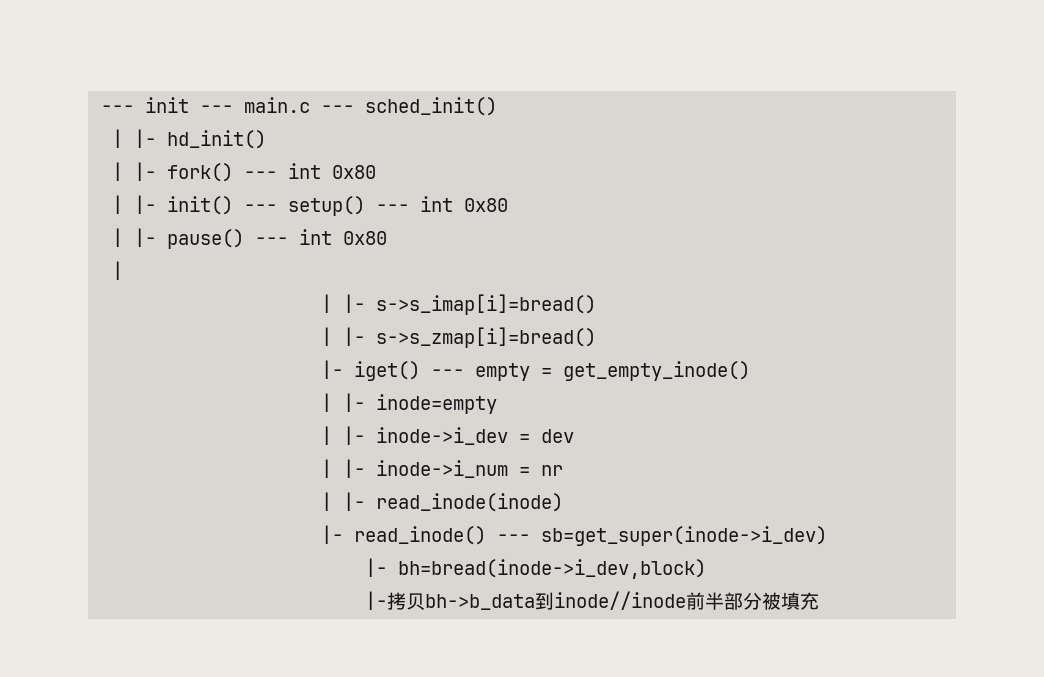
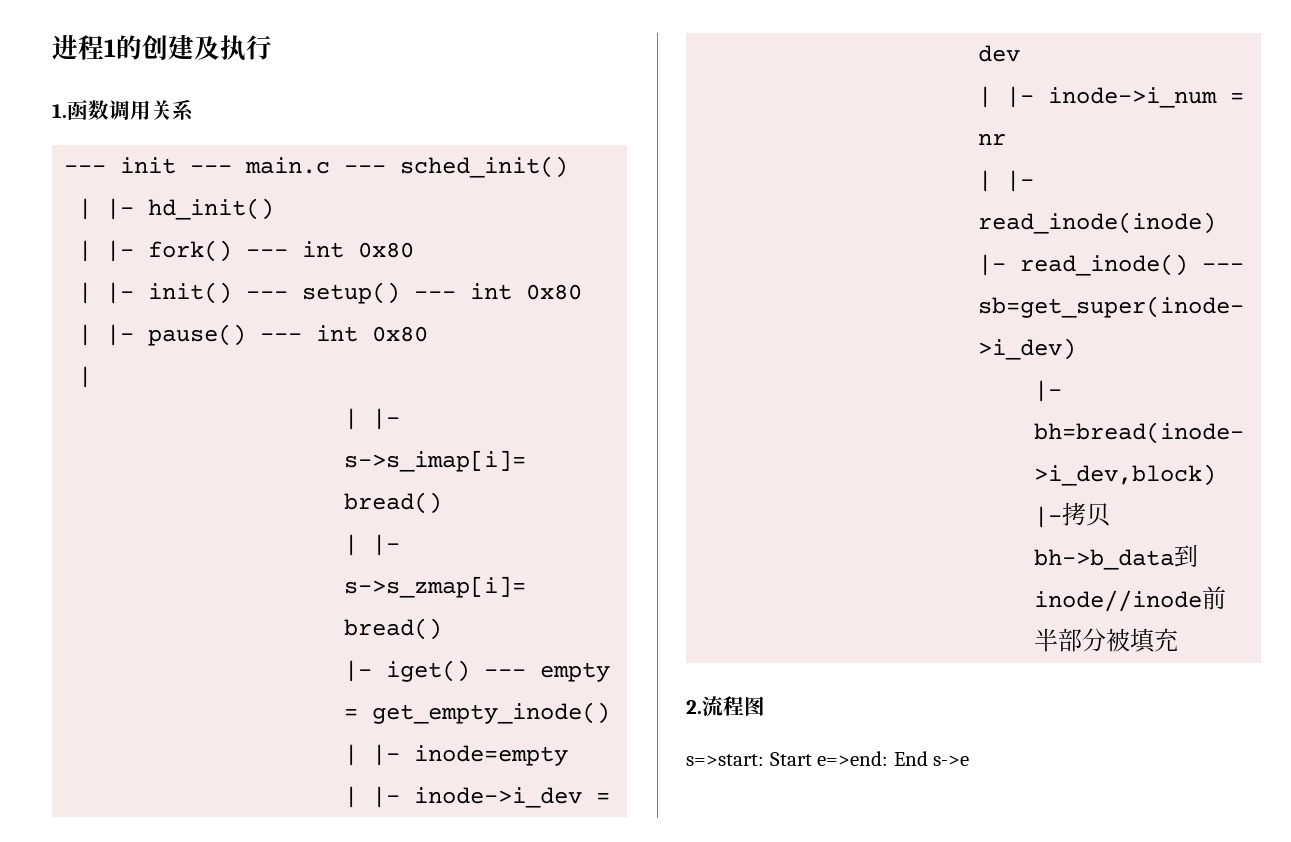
+ 进程1的创建及执行
+ 1.函数调用关系
+ 2.流程图
+ s=>start: Start e=>end: End s->e

